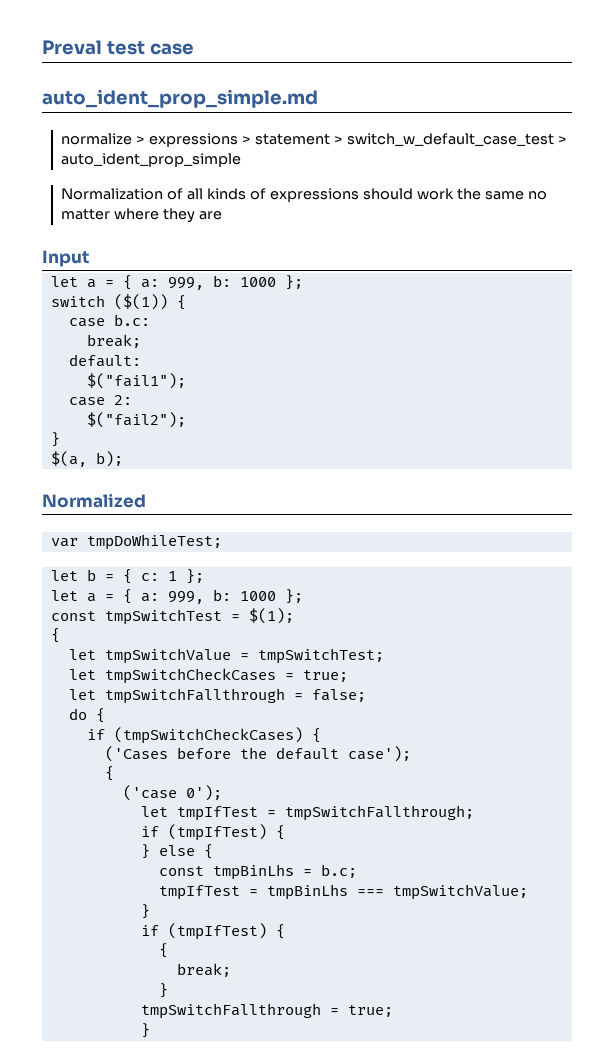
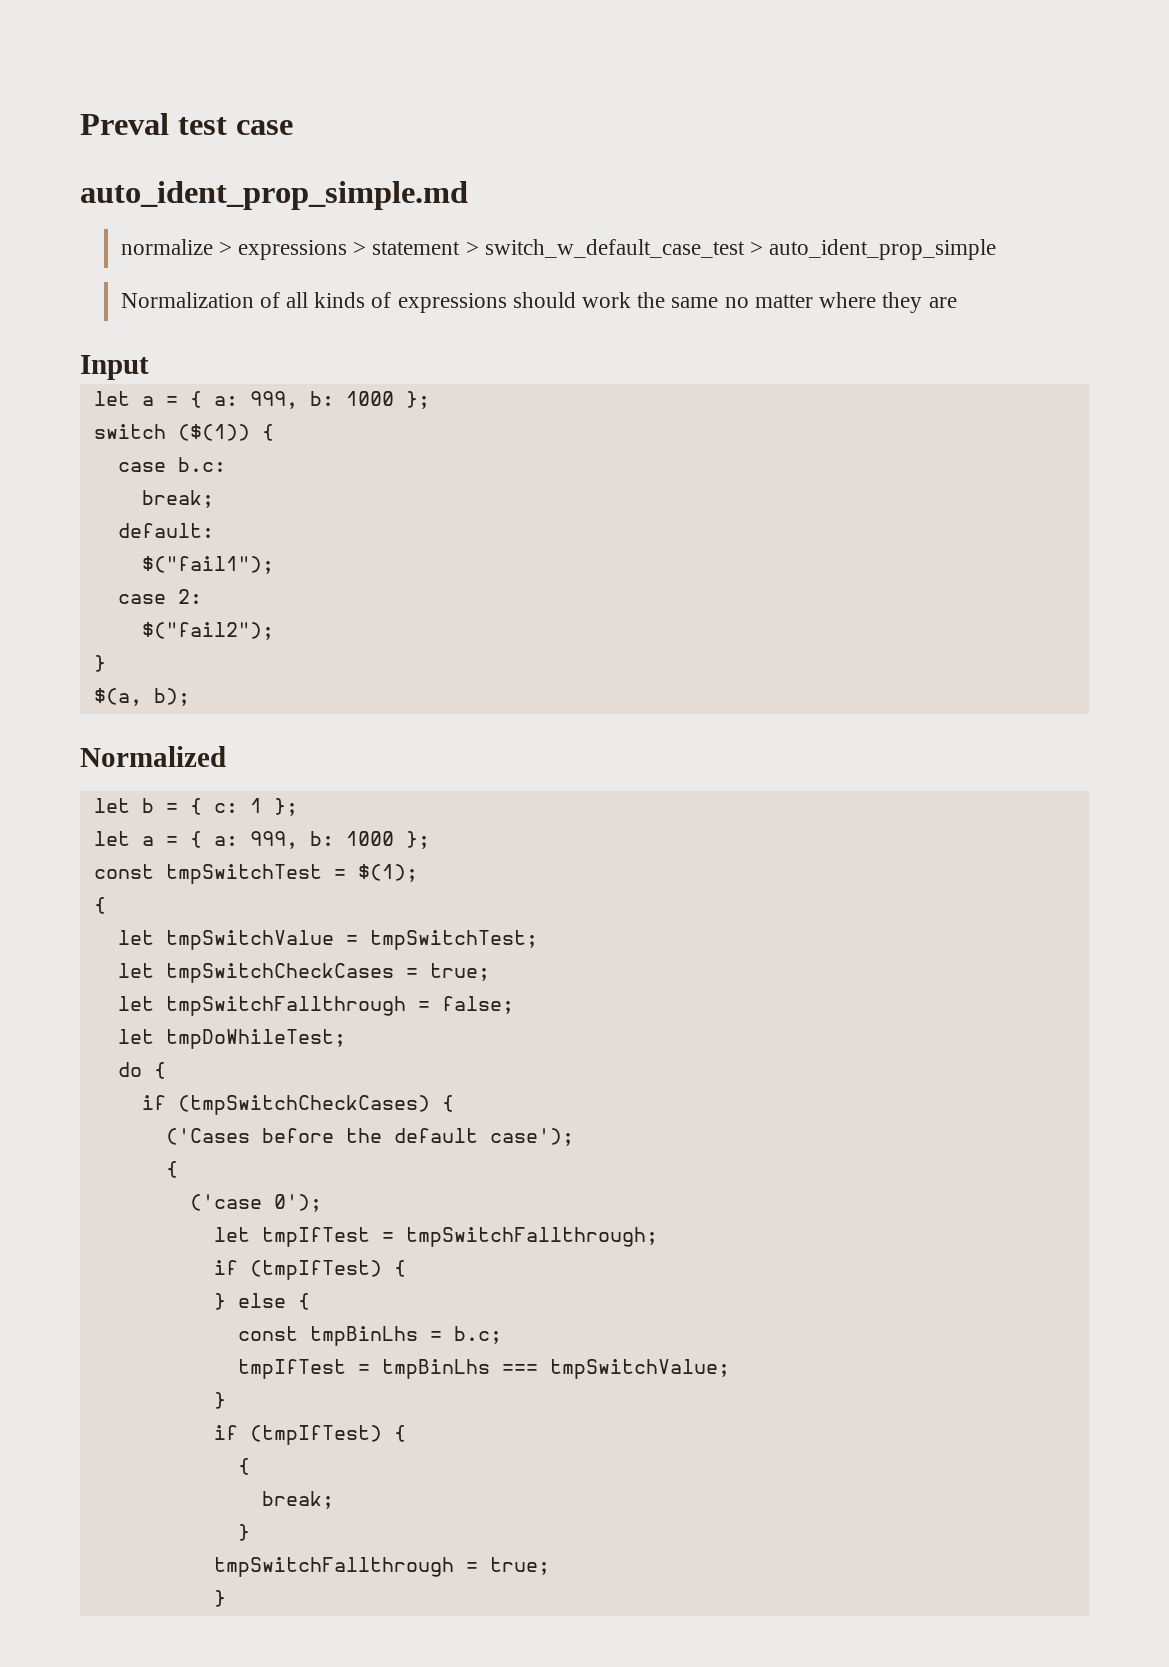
- var tmpDoWhileTest;
+ let tmpDoWhileTest;

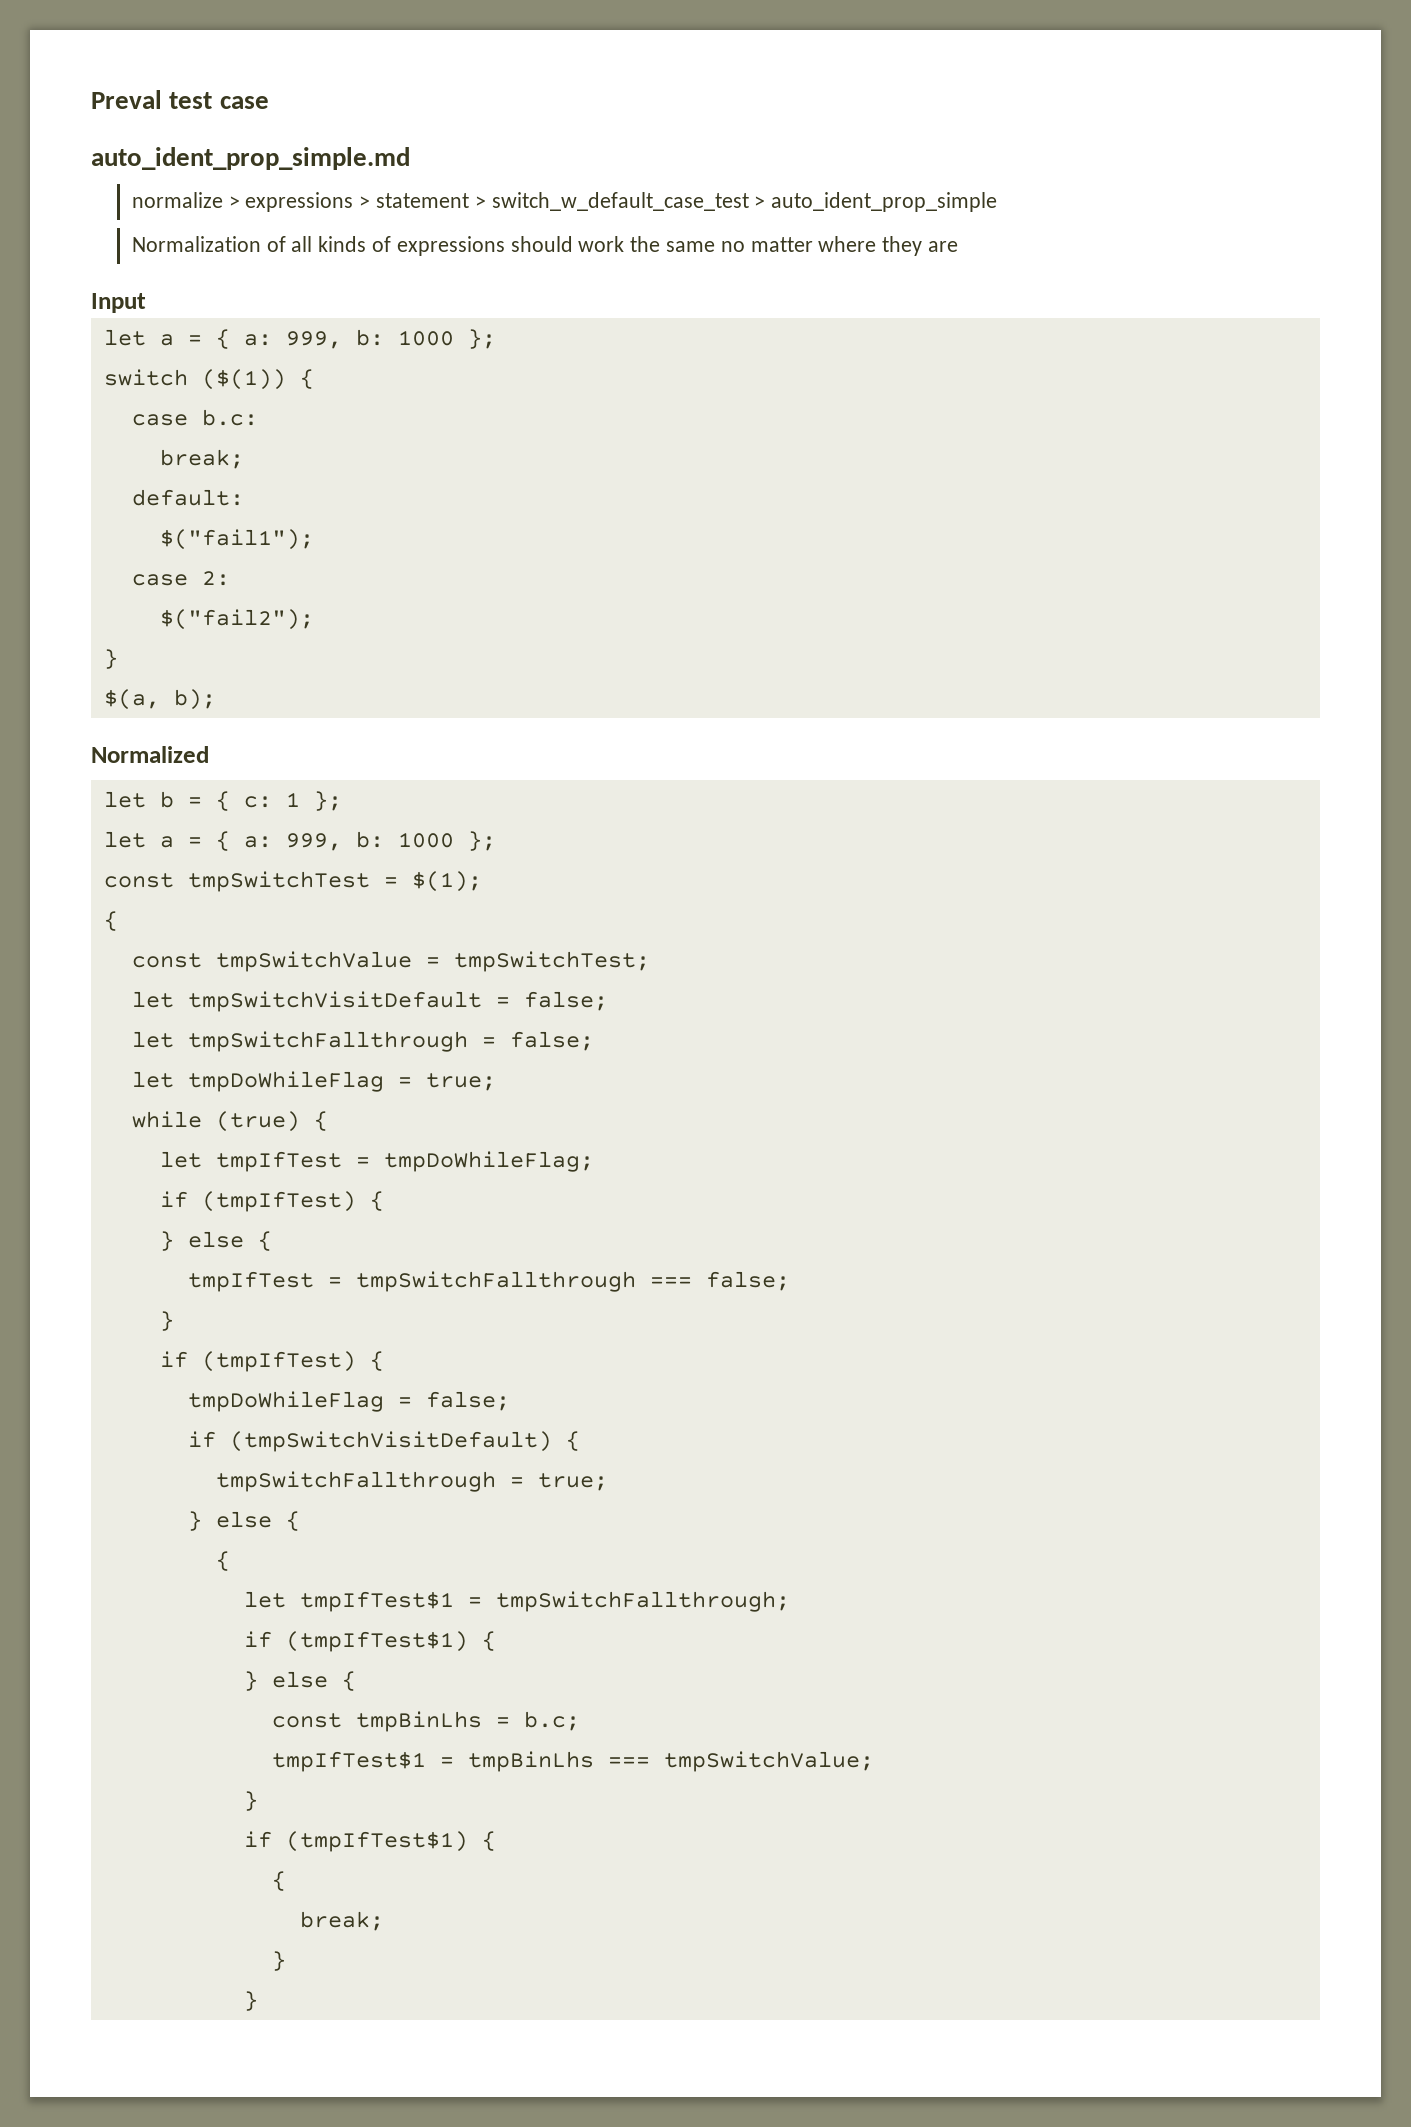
- let tmpSwitchValue = tmpSwitchTest;
+ const tmpSwitchValue = tmpSwitchTest;
- let tmpSwitchCheckCases = true;
+ let tmpSwitchVisitDefault = false;
- let tmpDoWhileTest;
- do {
- if (tmpSwitchCheckCases) {
- ('Cases before the default case');
+ let tmpDoWhileFlag = true;
+ while (true) {
+ let tmpIfTest = tmpDoWhileFlag;
+ if (tmpIfTest) {
+ } else {
+ tmpIfTest = tmpSwitchFallthrough === false;
+ }
+ if (tmpIfTest) {
+ tmpDoWhileFlag = false;
+ if (tmpSwitchVisitDefault) {
+ tmpSwitchFallthrough = true;
+ } else {
  {
- ('case 0');
- let tmpIfTest = tmpSwitchFallthrough;
- if (tmpIfTest) {
+ let tmpIfTest$1 = tmpSwitchFallthrough;
+ if (tmpIfTest$1) {
- tmpIfTest = tmpBinLhs === tmpSwitchValue;
+ tmpIfTest$1 = tmpBinLhs === tmpSwitchValue;
  }
- if (tmpIfTest) {
+ if (tmpIfTest$1) {
- tmpSwitchFallthrough = true;

